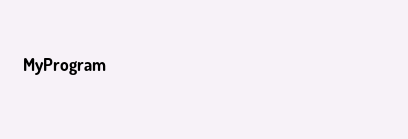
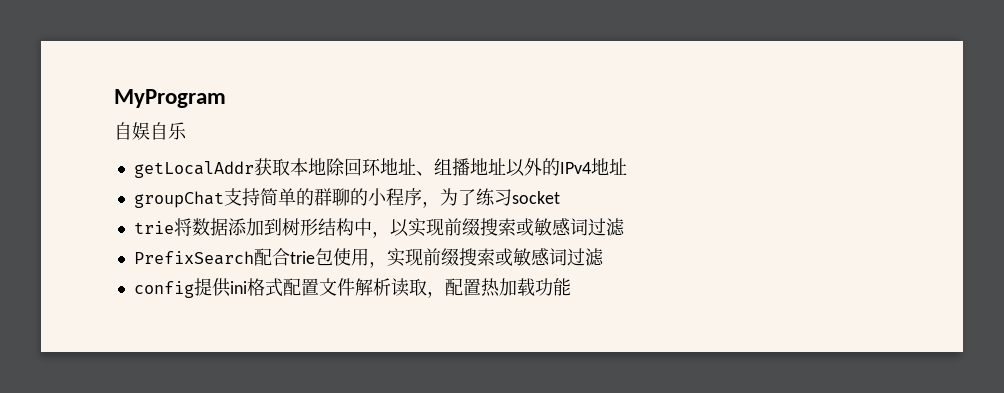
+ 自娱自乐
+ getLocalAddr获取本地除回环地址、组播地址以外的IPv4地址
+ groupChat支持简单的群聊的小程序，为了练习socket
+ trie将数据添加到树形结构中，以实现前缀搜索或敏感词过滤
+ PrefixSearch配合trie包使用，实现前缀搜索或敏感词过滤
+ config提供ini格式配置文件解析读取，配置热加载功能

